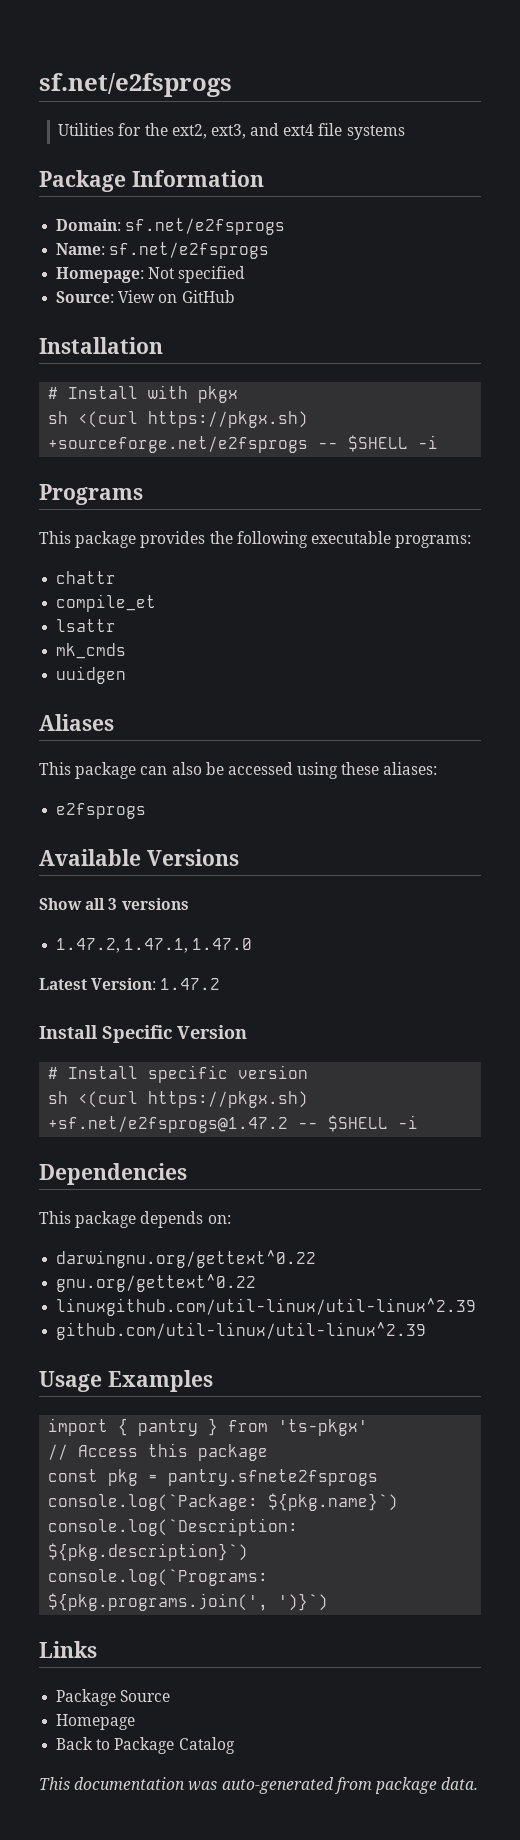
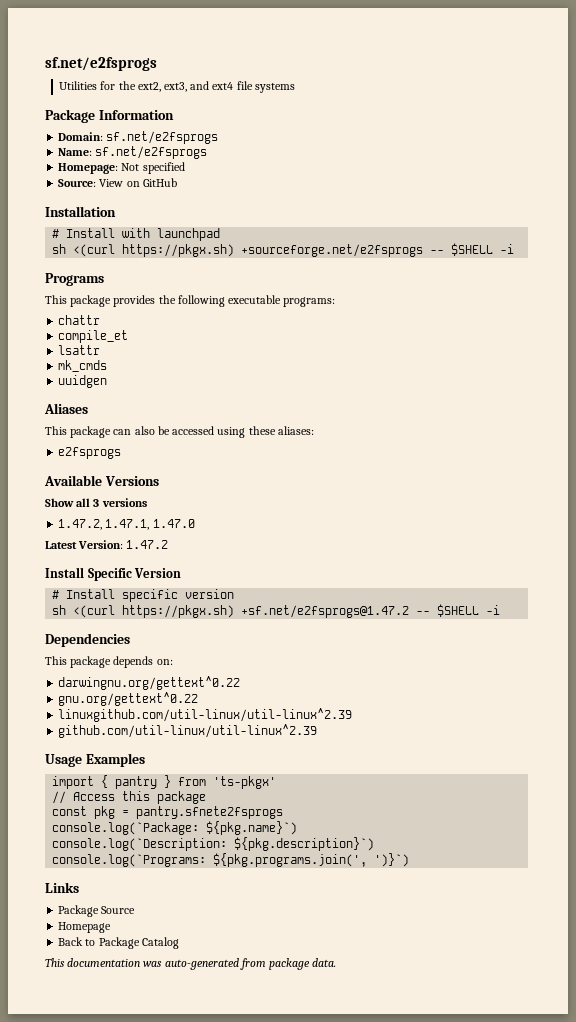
- # Install with pkgx
+ # Install with launchpad

